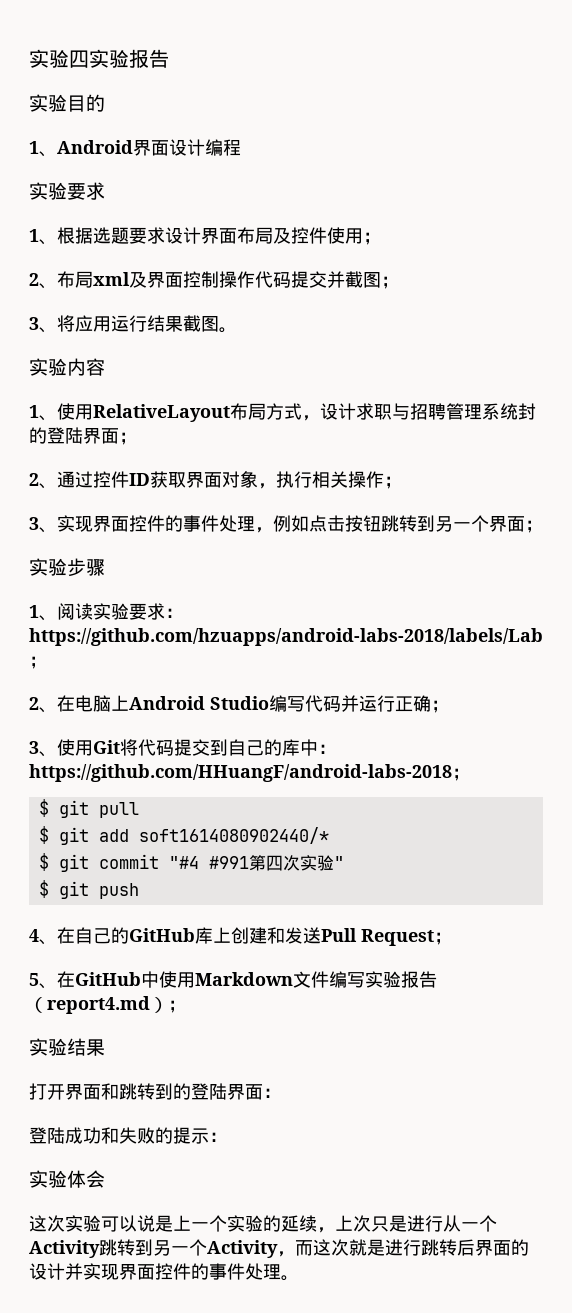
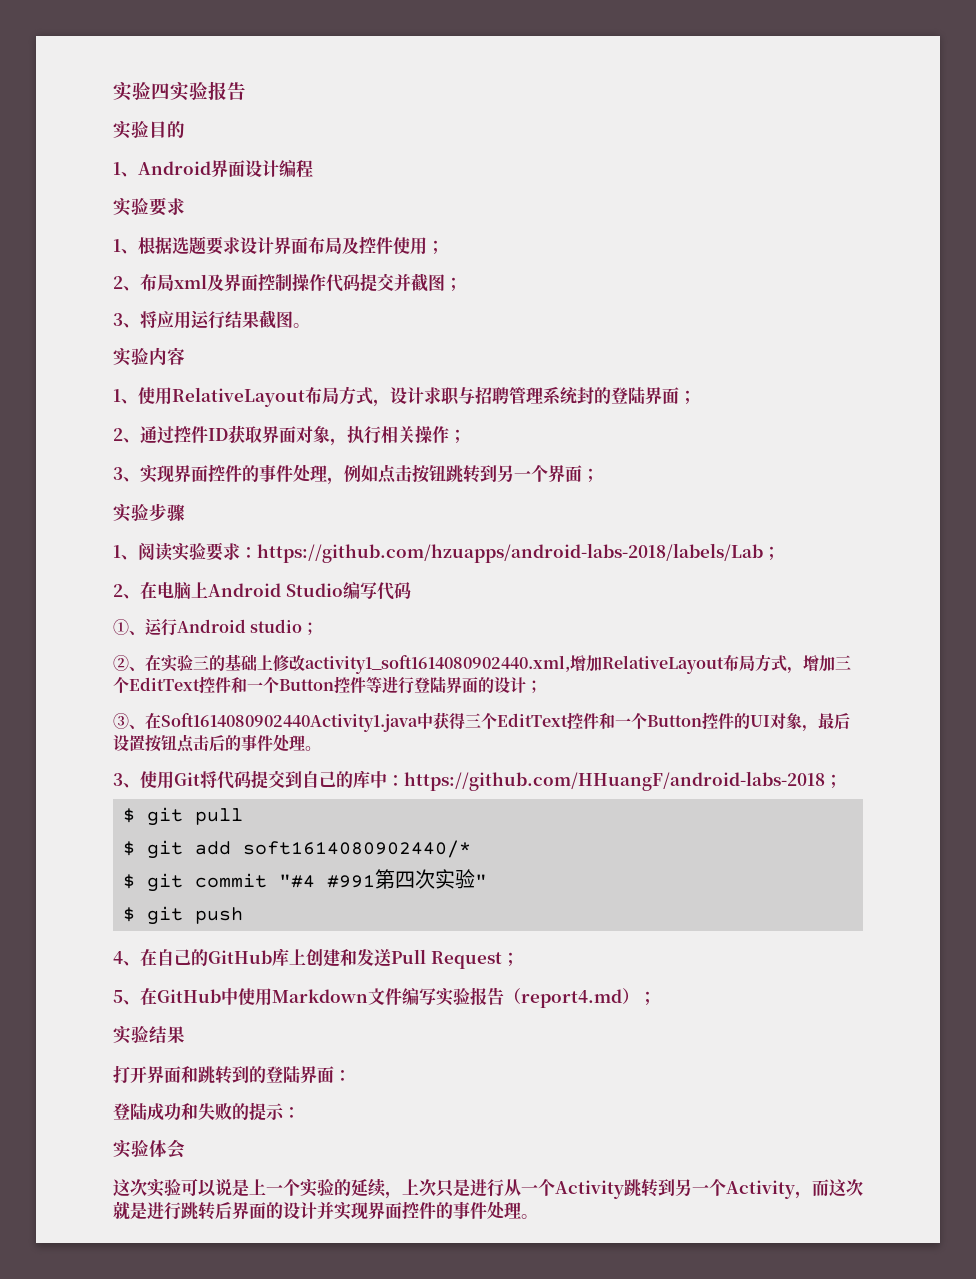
- 2、在电脑上Android Studio编写代码并运行正确；
+ 2、在电脑上Android Studio编写代码
+ ①、运行Android studio；
+ ②、在实验三的基础上修改activity1_soft1614080902440.xml,增加RelativeLayout布局方式，增加三个EditText控件和一个Button控件等进行登陆界面的设计；
+ ③、在Soft1614080902440Activity1.java中获得三个EditText控件和一个Button控件的UI对象，最后设置按钮点击后的事件处理。

